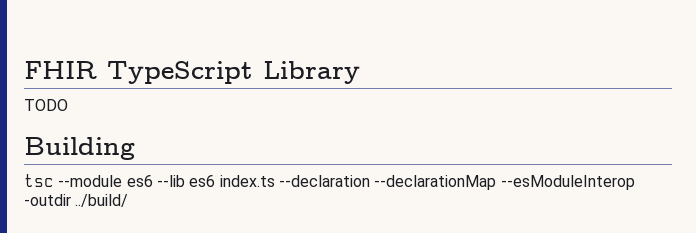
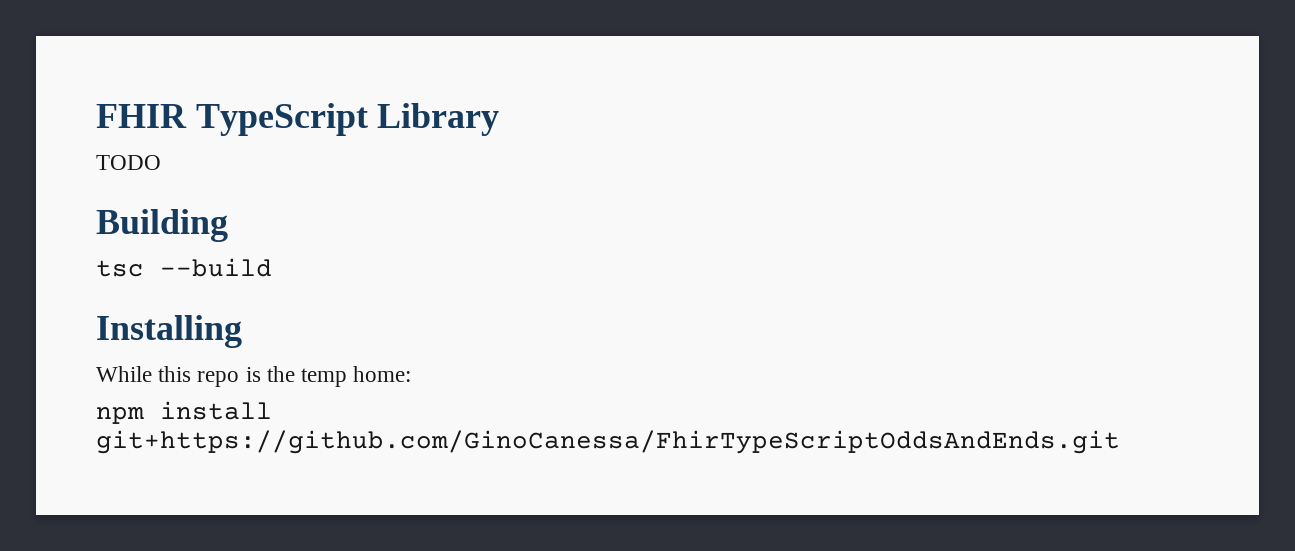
- tsc --module es6 --lib es6 index.ts --declaration --declarationMap --esModuleInterop -outdir ../build/
+ tsc --build
+ Installing
+ While this repo is the temp home:
+ npm install git+https://github.com/GinoCanessa/FhirTypeScriptOddsAndEnds.git

